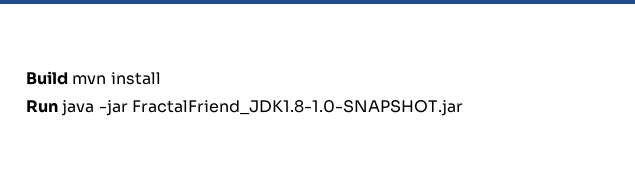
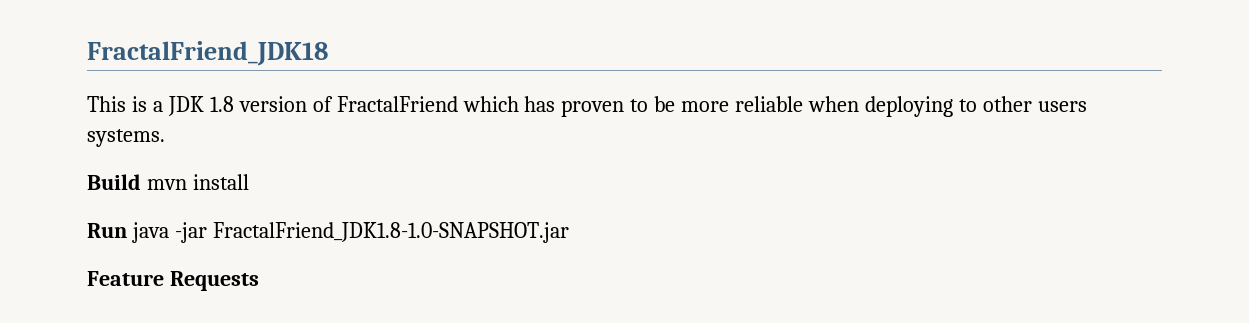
+ FractalFriend_JDK18
+ This is a JDK 1.8 version of FractalFriend which has proven to be more reliable when deploying to other users systems.
+ Feature Requests

